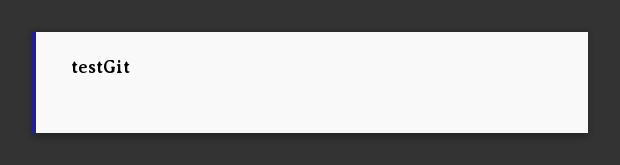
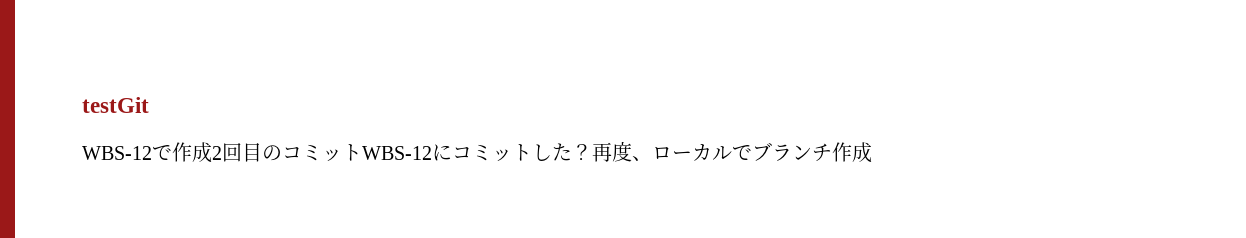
+ WBS-12で作成2回目のコミットWBS-12にコミットした？再度、ローカルでブランチ作成

